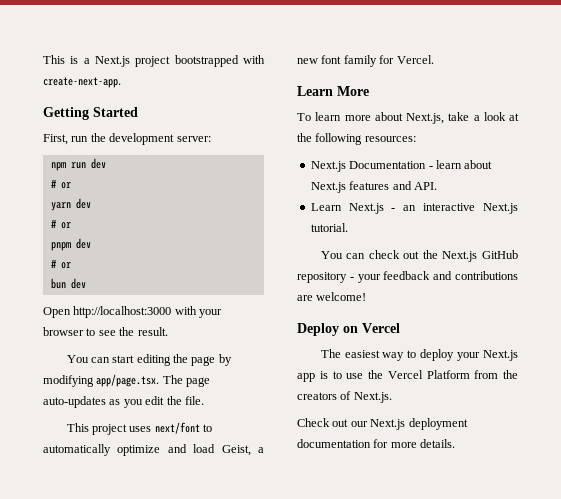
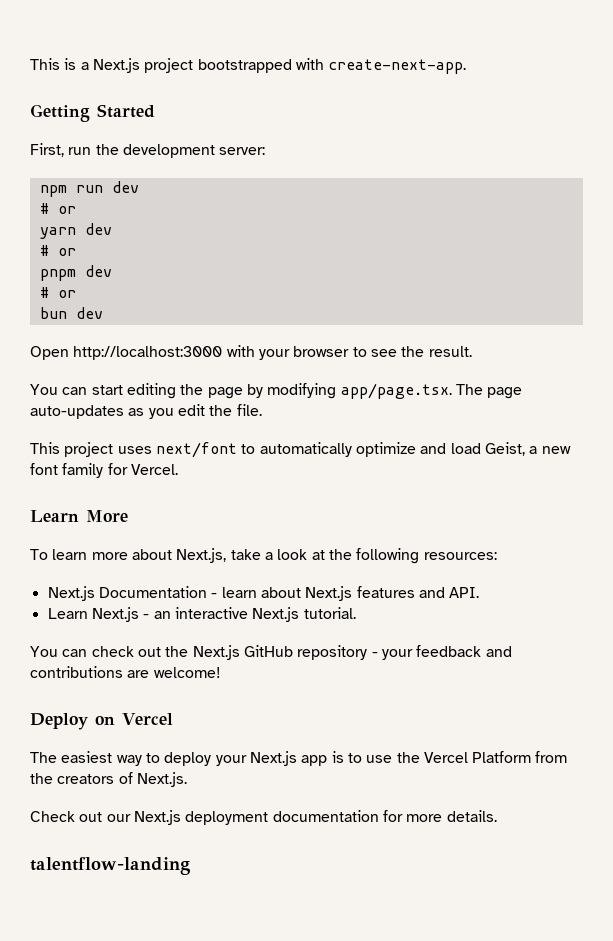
+ talentflow-landing

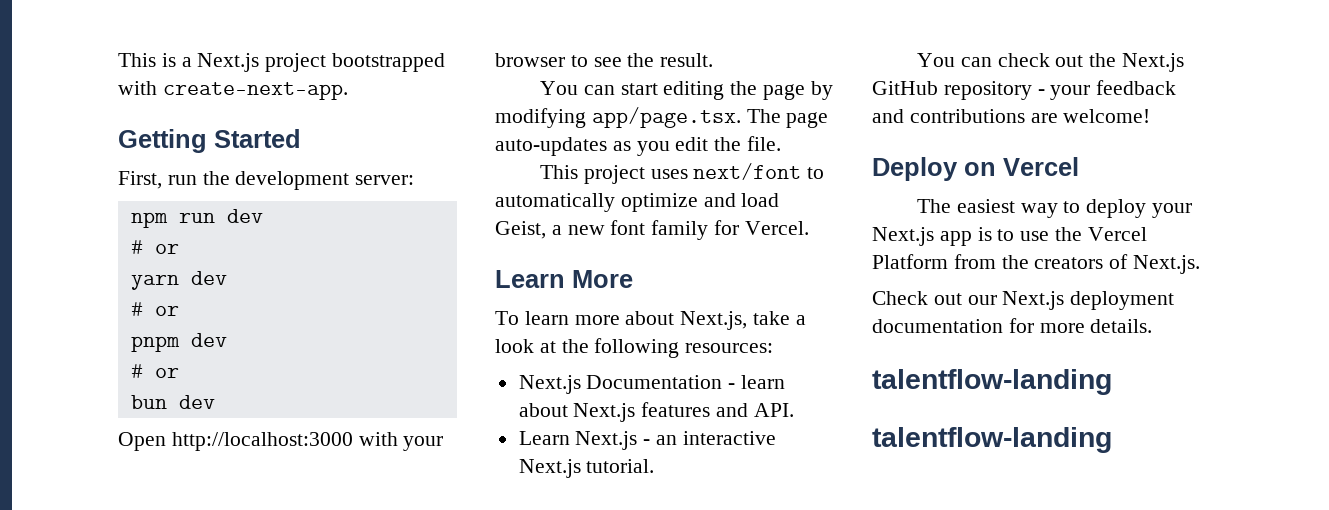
  Check out our Next.js deployment documentation for more details.
+ talentflow-landing

